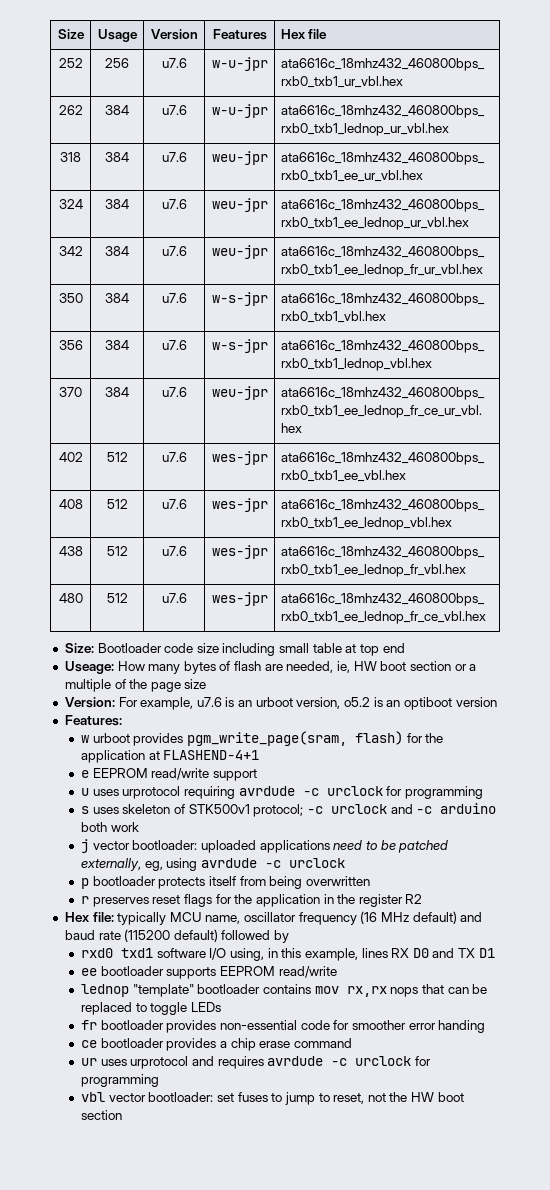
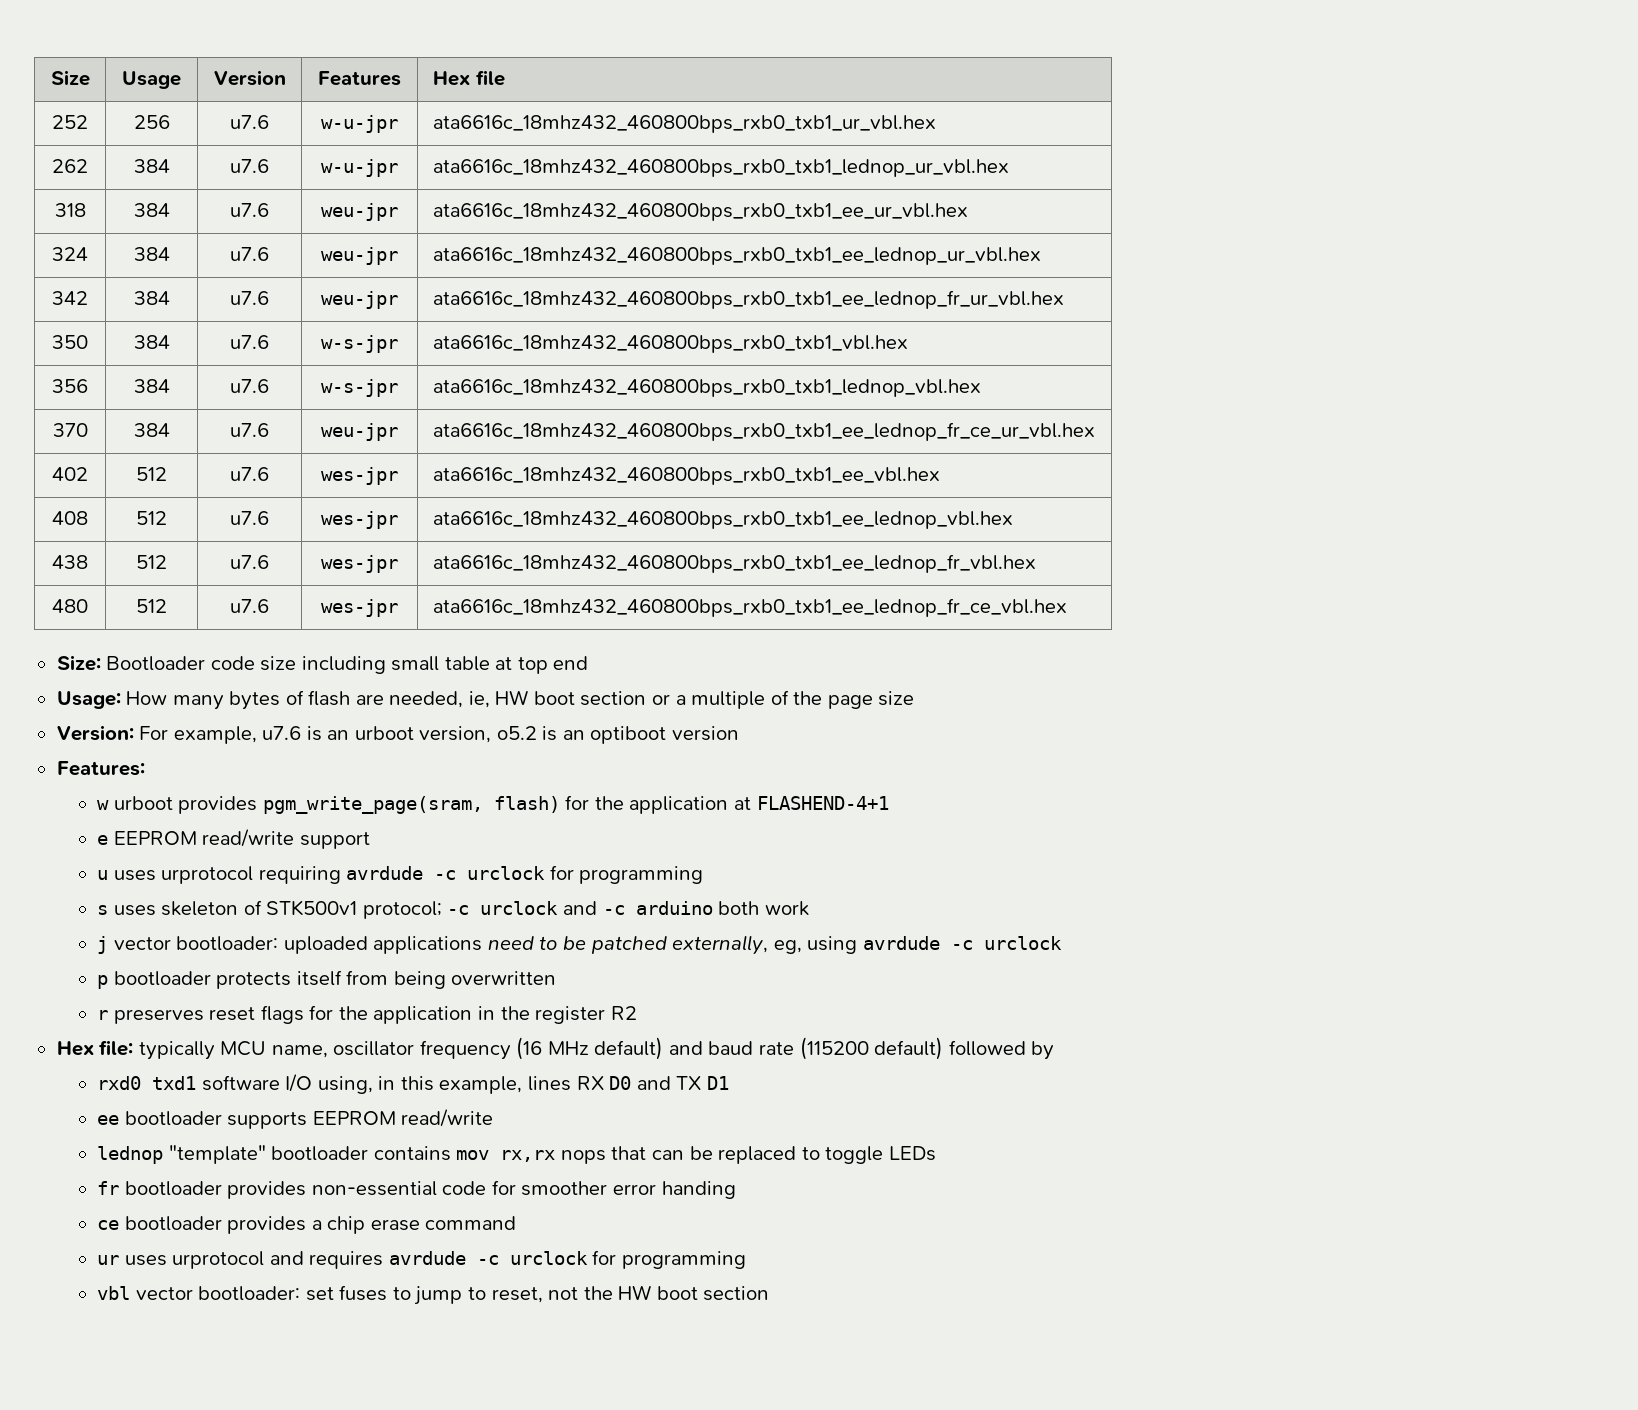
- Useage: How many bytes of flash are needed, ie, HW boot section or a multiple of the page size
+ Usage: How many bytes of flash are needed, ie, HW boot section or a multiple of the page size

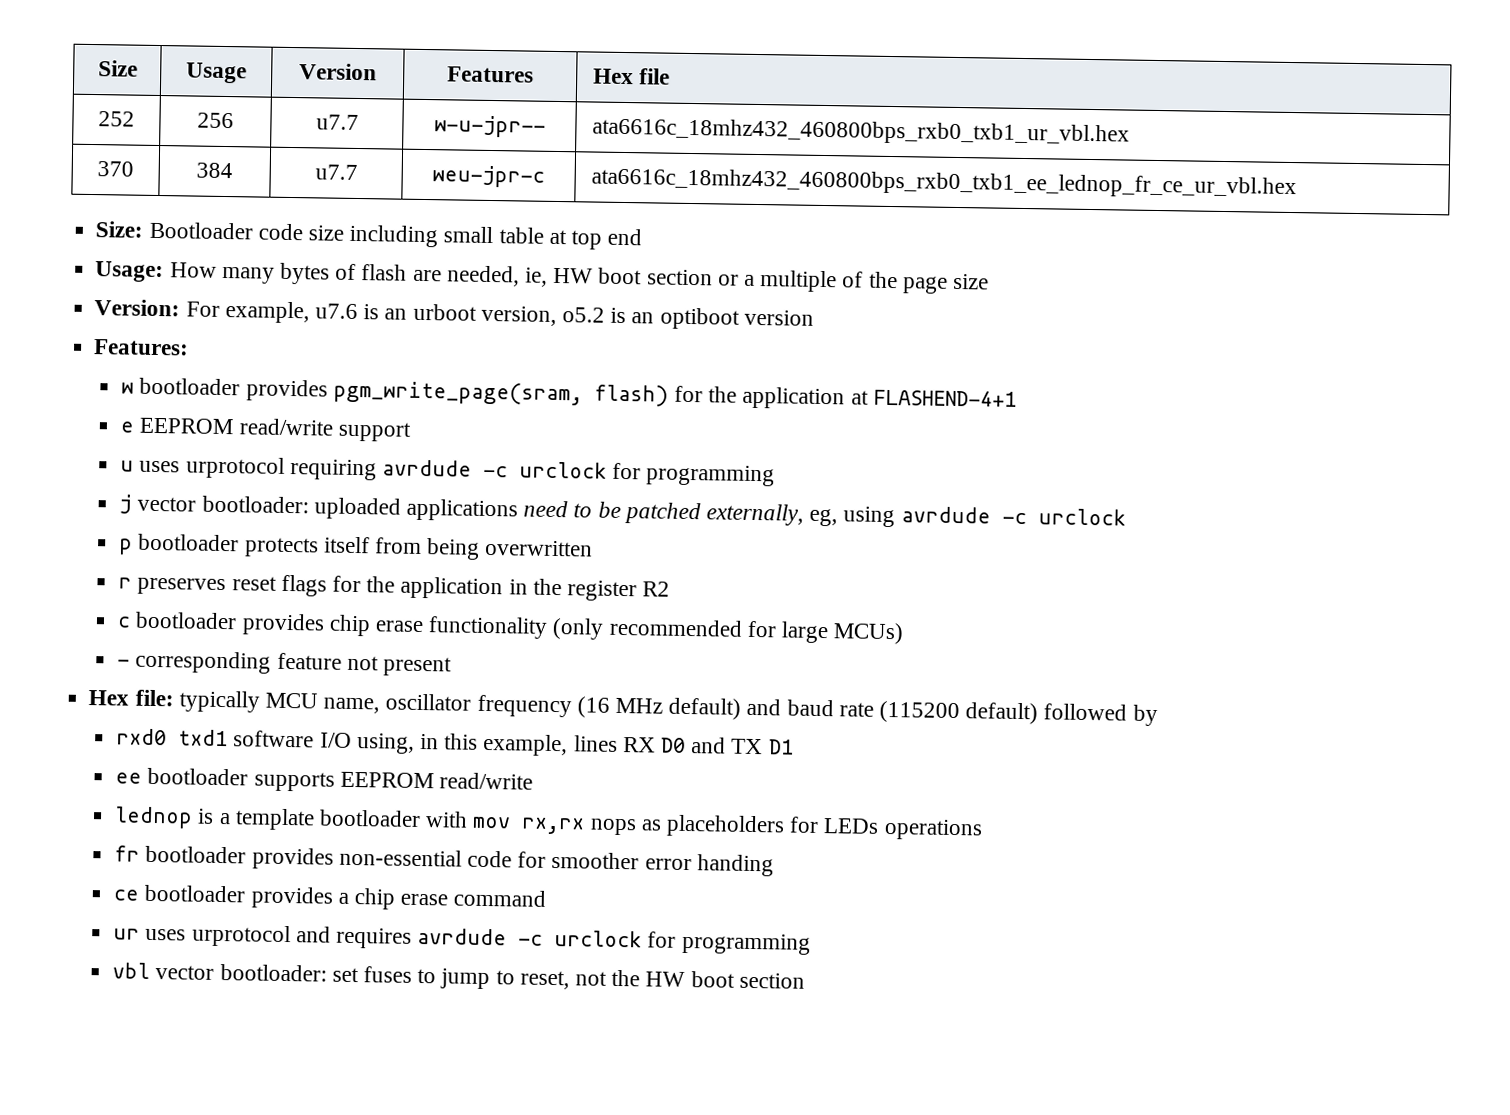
- 252 | 256 | u7.6 | w-u-jpr | ata6616c_18mhz432_460800bps_rxb0_txb1_ur_vbl.hex
+ 252 | 256 | u7.7 | w-u-jpr-- | ata6616c_18mhz432_460800bps_rxb0_txb1_ur_vbl.hex
- 262 | 384 | u7.6 | w-u-jpr | ata6616c_18mhz432_460800bps_rxb0_txb1_lednop_ur_vbl.hex
- 318 | 384 | u7.6 | weu-jpr | ata6616c_18mhz432_460800bps_rxb0_txb1_ee_ur_vbl.hex
- 324 | 384 | u7.6 | weu-jpr | ata6616c_18mhz432_460800bps_rxb0_txb1_ee_lednop_ur_vbl.hex
- 342 | 384 | u7.6 | weu-jpr | ata6616c_18mhz432_460800bps_rxb0_txb1_ee_lednop_fr_ur_vbl.hex
- 350 | 384 | u7.6 | w-s-jpr | ata6616c_18mhz432_460800bps_rxb0_txb1_vbl.hex
- 356 | 384 | u7.6 | w-s-jpr | ata6616c_18mhz432_460800bps_rxb0_txb1_lednop_vbl.hex
- 370 | 384 | u7.6 | weu-jpr | ata6616c_18mhz432_460800bps_rxb0_txb1_ee_lednop_fr_ce_ur_vbl.hex
+ 370 | 384 | u7.7 | weu-jpr-c | ata6616c_18mhz432_460800bps_rxb0_txb1_ee_lednop_fr_ce_ur_vbl.hex
- 402 | 512 | u7.6 | wes-jpr | ata6616c_18mhz432_460800bps_rxb0_txb1_ee_vbl.hex
- 408 | 512 | u7.6 | wes-jpr | ata6616c_18mhz432_460800bps_rxb0_txb1_ee_lednop_vbl.hex
- 438 | 512 | u7.6 | wes-jpr | ata6616c_18mhz432_460800bps_rxb0_txb1_ee_lednop_fr_vbl.hex
- 480 | 512 | u7.6 | wes-jpr | ata6616c_18mhz432_460800bps_rxb0_txb1_ee_lednop_fr_ce_vbl.hex
- w urboot provides pgm_write_page(sram, flash) for the application at FLASHEND-4+1
+ w bootloader provides pgm_write_page(sram, flash) for the application at FLASHEND-4+1
- s uses skeleton of STK500v1 protocol; -c urclock and -c arduino both work
+ c bootloader provides chip erase functionality (only recommended for large MCUs)
+ - corresponding feature not present
- lednop "template" bootloader contains mov rx,rx nops that can be replaced to toggle LEDs
+ lednop is a template bootloader with mov rx,rx nops as placeholders for LEDs operations

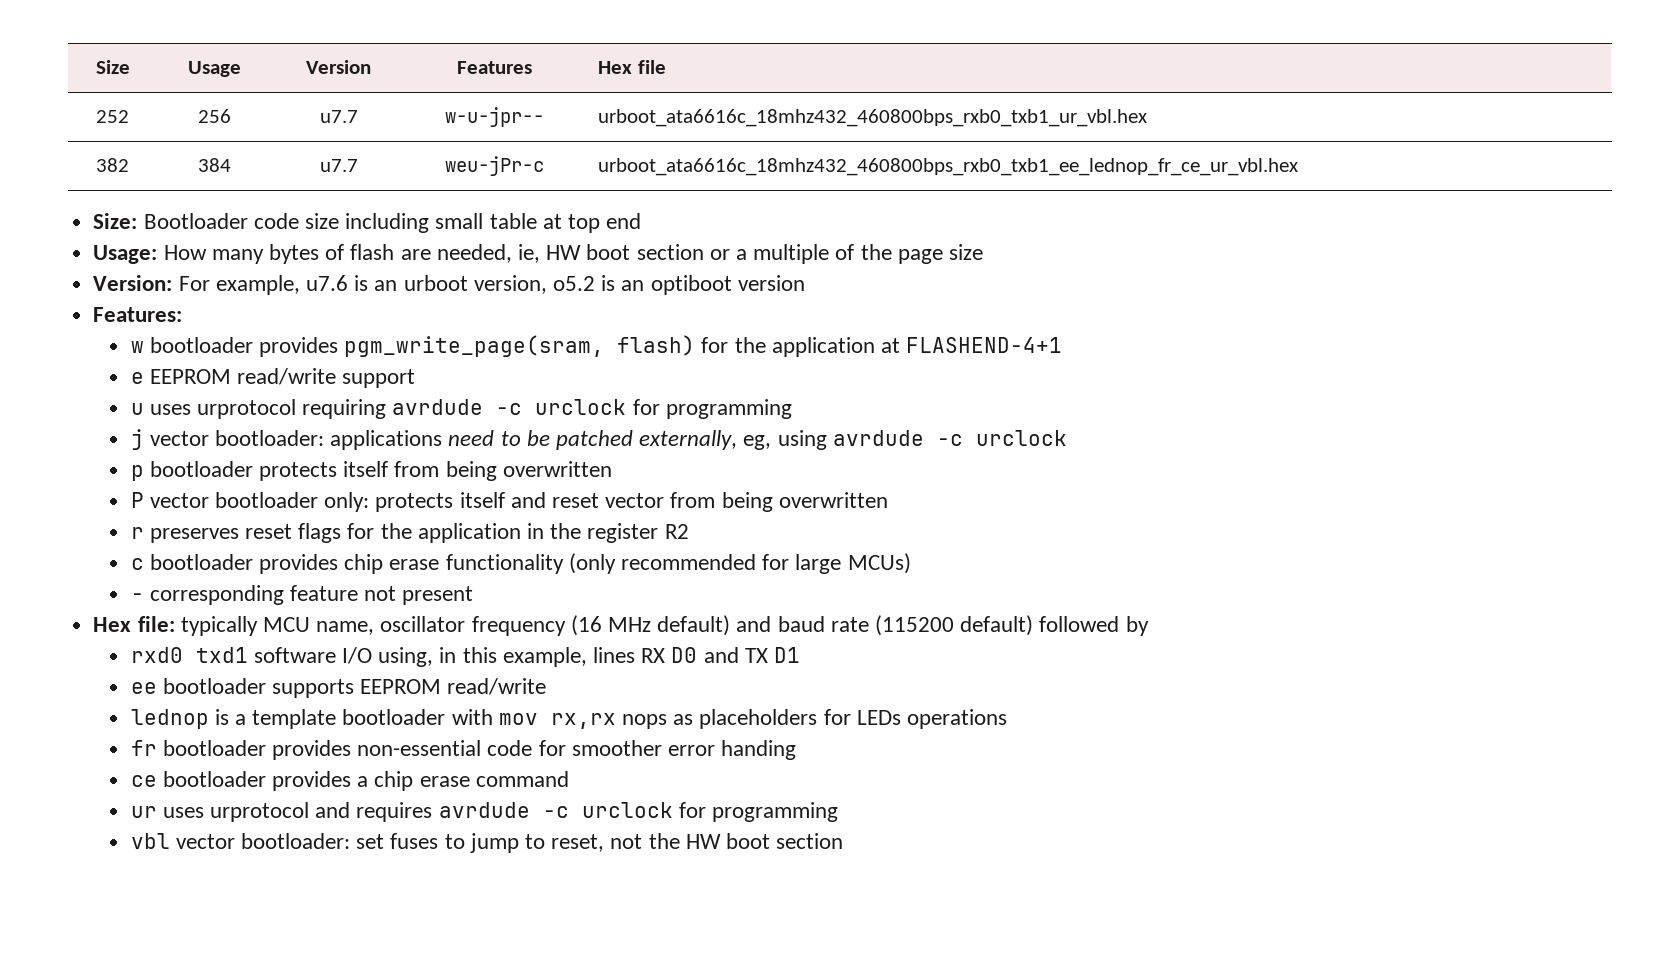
- 252 | 256 | u7.7 | w-u-jpr-- | ata6616c_18mhz432_460800bps_rxb0_txb1_ur_vbl.hex
- 370 | 384 | u7.7 | weu-jpr-c | ata6616c_18mhz432_460800bps_rxb0_txb1_ee_lednop_fr_ce_ur_vbl.hex
+ 252 | 256 | u7.7 | w-u-jpr-- | urboot_ata6616c_18mhz432_460800bps_rxb0_txb1_ur_vbl.hex
+ 382 | 384 | u7.7 | weu-jPr-c | urboot_ata6616c_18mhz432_460800bps_rxb0_txb1_ee_lednop_fr_ce_ur_vbl.hex
- j vector bootloader: uploaded applications need to be patched externally, eg, using avrdude -c urclock
+ j vector bootloader: applications need to be patched externally, eg, using avrdude -c urclock
+ P vector bootloader only: protects itself and reset vector from being overwritten

